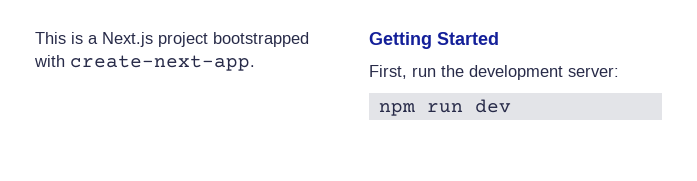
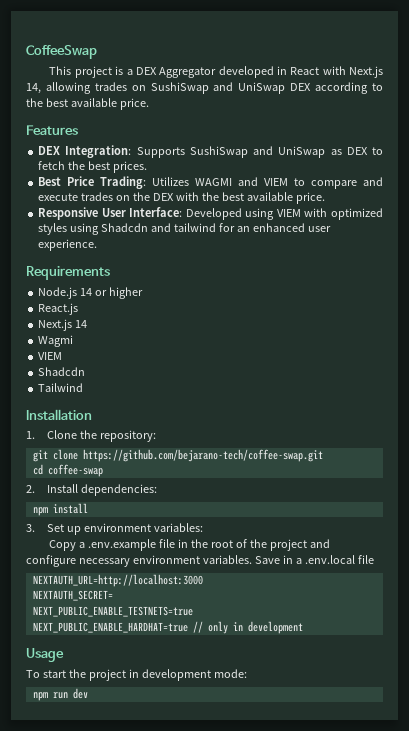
- This is a Next.js project bootstrapped with create-next-app.
- Getting Started
- First, run the development server:
+ CoffeeSwap
+ This project is a DEX Aggregator developed in React with Next.js 14, allowing trades on SushiSwap and UniSwap DEX according to the best available price.
+ Features
+ DEX Integration: Supports SushiSwap and UniSwap as DEX to fetch the best prices.
+ Best Price Trading: Utilizes WAGMI and VIEM to compare and execute trades on the DEX with the best available price.
+ Responsive User Interface: Developed using VIEM with optimized styles using Shadcdn and tailwind for an enhanced user experience.
+ Requirements
+ Node.js 14 or higher
+ React.js
+ Next.js 14
+ Wagmi
+ VIEM
+ Shadcdn
+ Tailwind
+ Installation
+ 1. Clone the repository:
+ git clone https://github.com/bejarano-tech/coffee-swap.git
+ cd coffee-swap
+ 2. Install dependencies:
+ npm install
+ 3. Set up environment variables:
+ Copy a .env.example file in the root of the project and configure necessary environment variables. Save in a .env.local file
+ NEXTAUTH_URL=http://localhost:3000
+ NEXTAUTH_SECRET=
+ NEXT_PUBLIC_ENABLE_TESTNETS=true
+ NEXT_PUBLIC_ENABLE_HARDHAT=true // only in development
+ Usage
+ To start the project in development mode:

